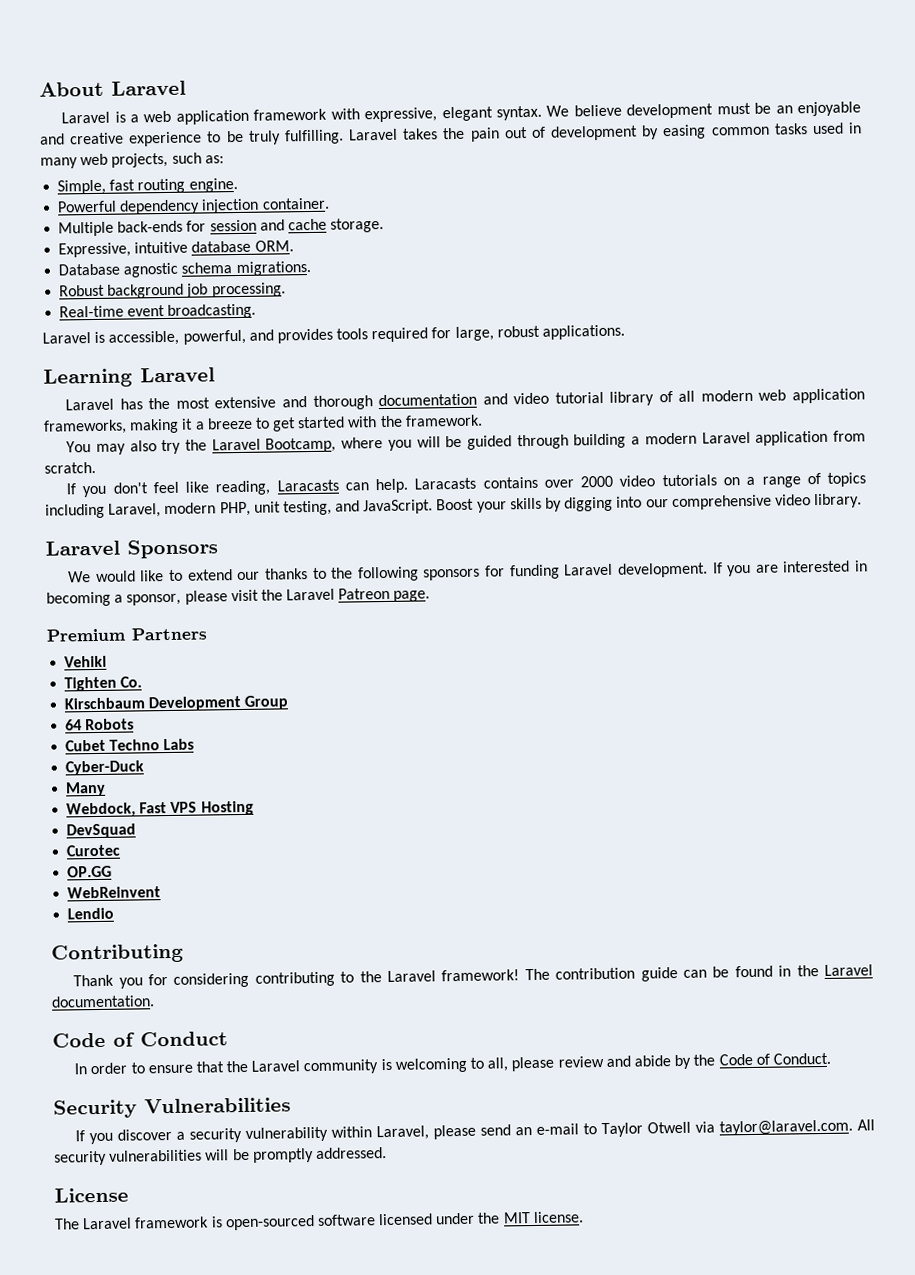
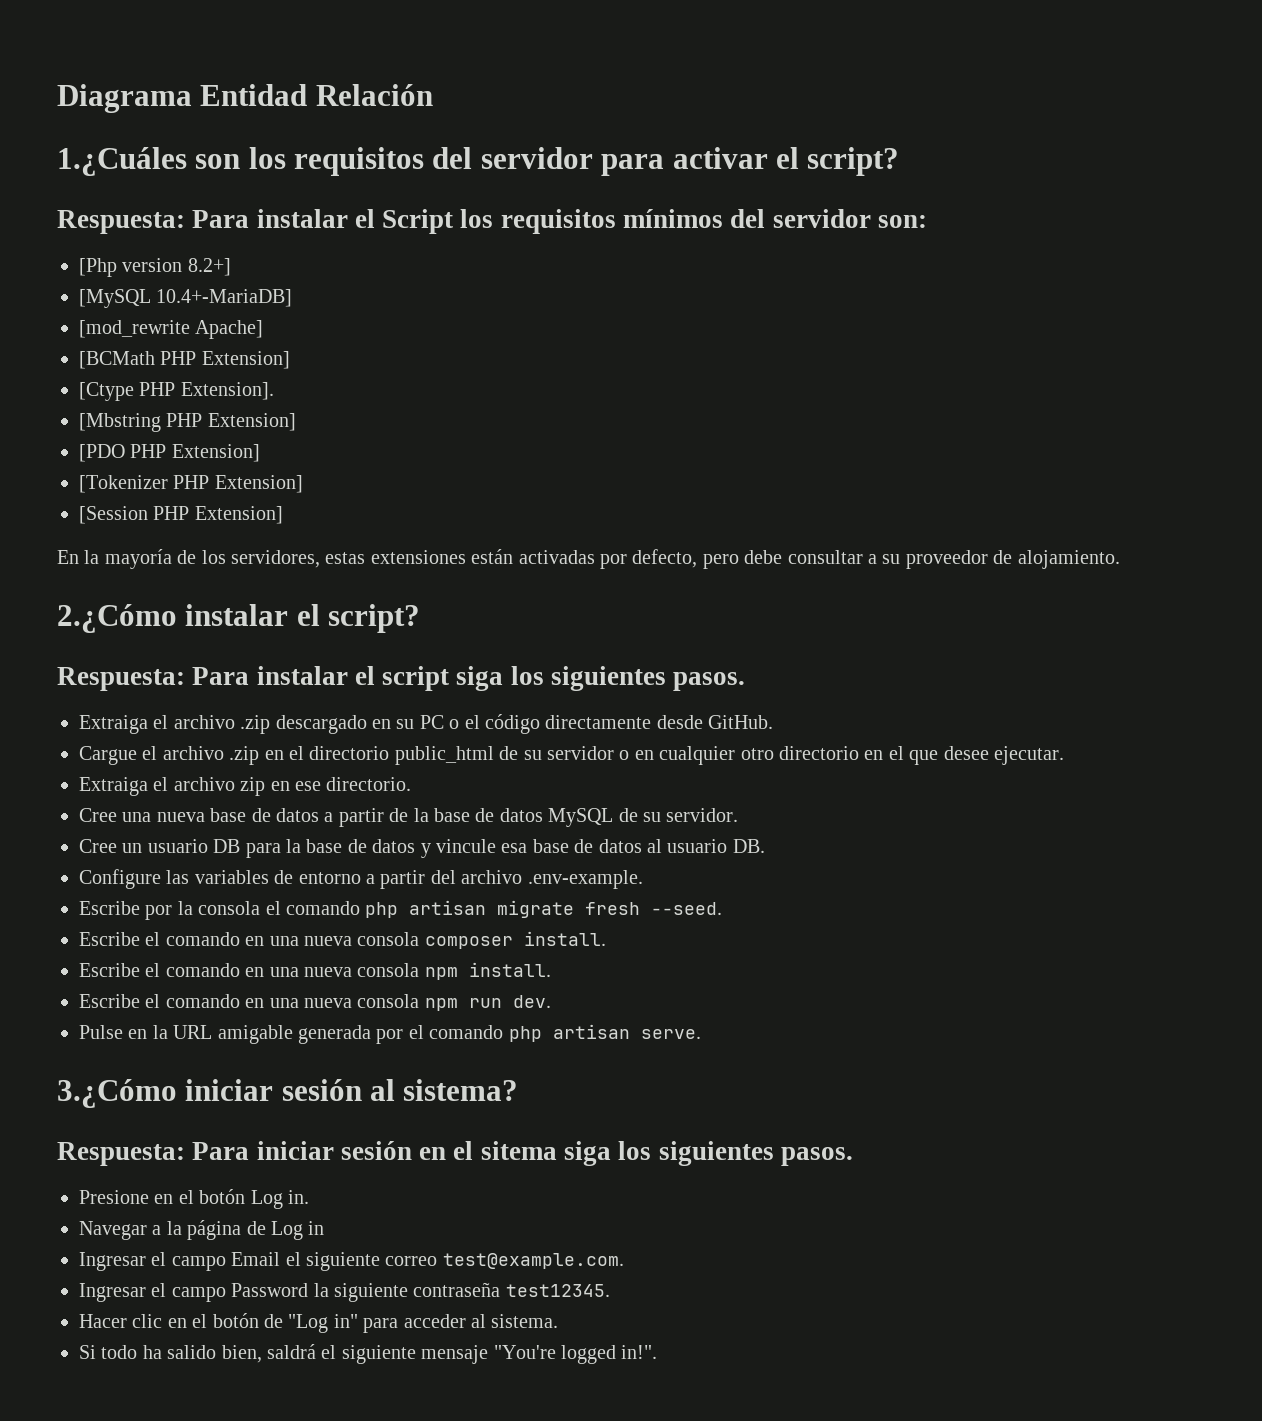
- About Laravel
- Laravel is a web application framework with expressive, elegant syntax. We believe development must be an enjoyable and creative experience to be truly fulfilling. Laravel takes the pain out of development by easing common tasks used in many web projects, such as:
- Simple, fast routing engine.
- Powerful dependency injection container.
- Multiple back-ends for session and cache storage.
- Expressive, intuitive database ORM.
- Database agnostic schema migrations.
- Robust background job processing.
- Real-time event broadcasting.
- Laravel is accessible, powerful, and provides tools required for large, robust applications.
- Learning Laravel
- Laravel has the most extensive and thorough documentation and video tutorial library of all modern web application frameworks, making it a breeze to get started with the framework.
- You may also try the Laravel Bootcamp, where you will be guided through building a modern Laravel application from scratch.
- If you don't feel like reading, Laracasts can help. Laracasts contains over 2000 video tutorials on a range of topics including Laravel, modern PHP, unit testing, and JavaScript. Boost your skills by digging into our comprehensive video library.
- Laravel Sponsors
- We would like to extend our thanks to the following sponsors for funding Laravel development. If you are interested in becoming a sponsor, please visit the Laravel Patreon page.
- Premium Partners
- Vehikl
- Tighten Co.
- Kirschbaum Development Group
- 64 Robots
- Cubet Techno Labs
- Cyber-Duck
- Many
- Webdock, Fast VPS Hosting
- DevSquad
- Curotec
- OP.GG
- WebReinvent
- Lendio
- Contributing
- Thank you for considering contributing to the Laravel framework! The contribution guide can be found in the Laravel documentation.
- Code of Conduct
- In order to ensure that the Laravel community is welcoming to all, please review and abide by the Code of Conduct.
- Security Vulnerabilities
- If you discover a security vulnerability within Laravel, please send an e-mail to Taylor Otwell via taylor@laravel.com. All security vulnerabilities will be promptly addressed.
- License
- The Laravel framework is open-sourced software licensed under the MIT license.
+ Diagrama Entidad Relación
+ 1.¿Cuáles son los requisitos del servidor para activar el script?
+ Respuesta: Para instalar el Script los requisitos mínimos del servidor son:
+ [Php version 8.2+]
+ [MySQL 10.4+-MariaDB]
+ [mod_rewrite Apache]
+ [BCMath PHP Extension]
+ [Ctype PHP Extension].
+ [Mbstring PHP Extension]
+ [PDO PHP Extension]
+ [Tokenizer PHP Extension]
+ [Session PHP Extension]
+ En la mayoría de los servidores, estas extensiones están activadas por defecto, pero debe consultar a su proveedor de alojamiento.
+ 2.¿Cómo instalar el script?
+ Respuesta: Para instalar el script siga los siguientes pasos.
+ Extraiga el archivo .zip descargado en su PC o el código directamente desde GitHub.
+ Cargue el archivo .zip en el directorio public_html de su servidor o en cualquier otro directorio en el que desee ejecutar.
+ Extraiga el archivo zip en ese directorio.
+ Cree una nueva base de datos a partir de la base de datos MySQL de su servidor.
+ Cree un usuario DB para la base de datos y vincule esa base de datos al usuario DB.
+ Configure las variables de entorno a partir del archivo .env-example.
+ Escribe por la consola el comando php artisan migrate fresh --seed.
+ Escribe el comando en una nueva consola composer install.
+ Escribe el comando en una nueva consola npm install.
+ Escribe el comando en una nueva consola npm run dev.
+ Pulse en la URL amigable generada por el comando php artisan serve.
+ 3.¿Cómo iniciar sesión al sistema?
+ Respuesta: Para iniciar sesión en el sitema siga los siguientes pasos.
+ Presione en el botón Log in.
+ Navegar a la página de Log in
+ Ingresar el campo Email el siguiente correo test@example.com.
+ Ingresar el campo Password la siguiente contraseña test12345.
+ Hacer clic en el botón de "Log in" para acceder al sistema.
+ Si todo ha salido bien, saldrá el siguiente mensaje "You're logged in!".

